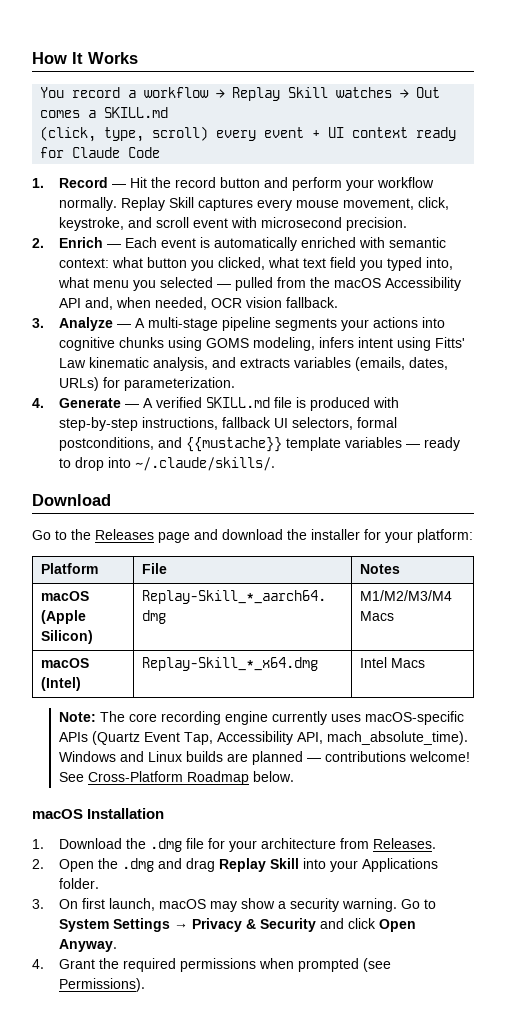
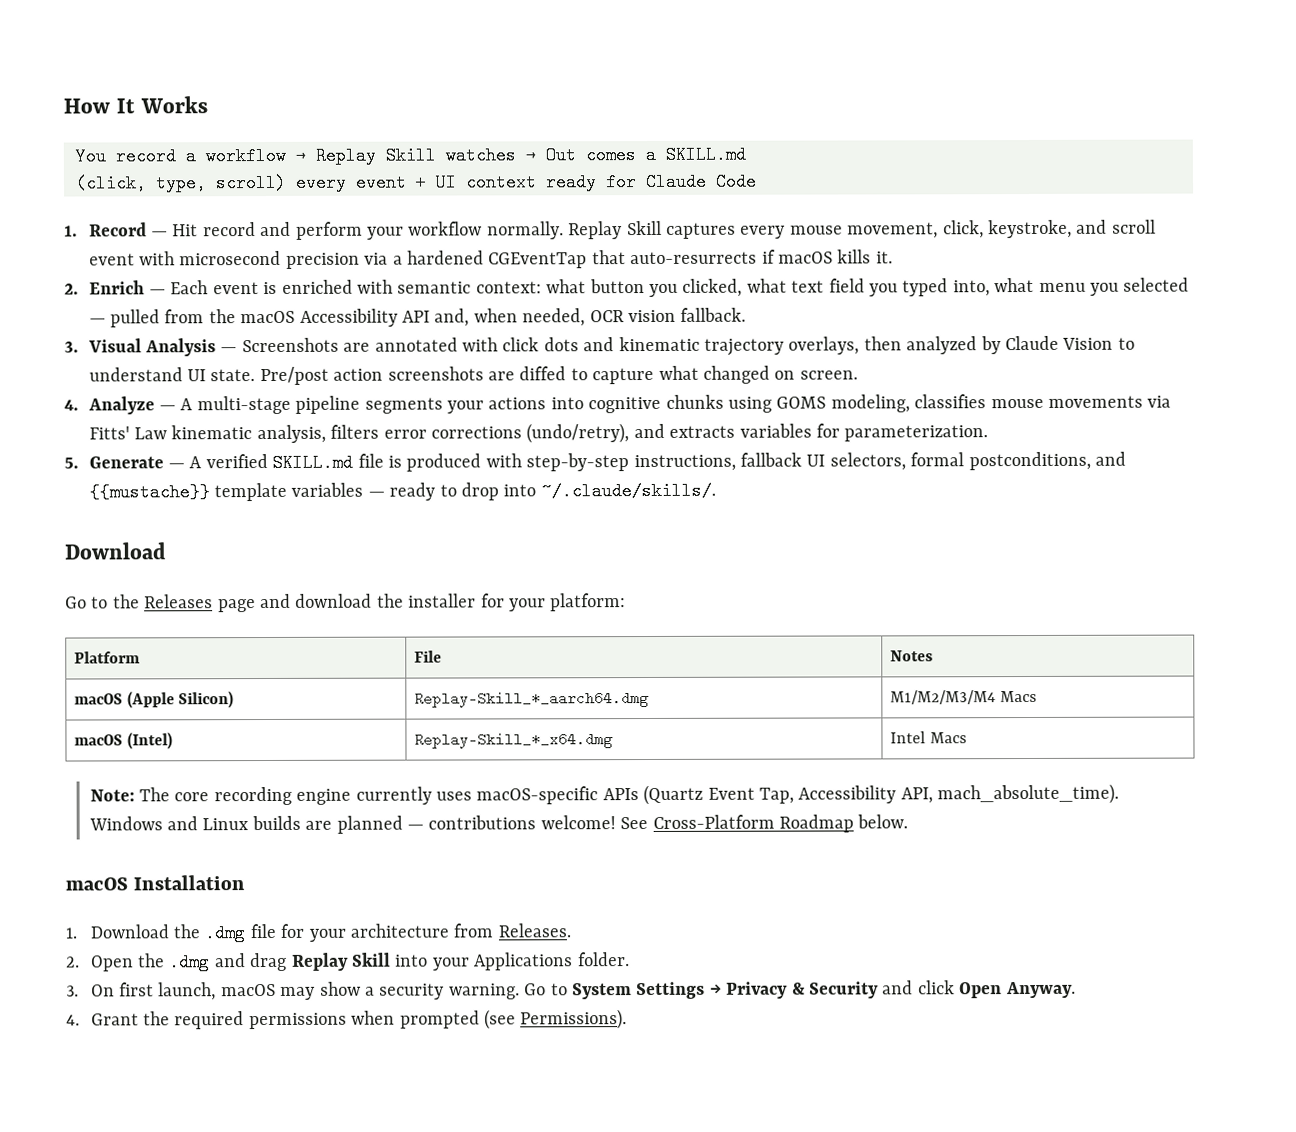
- 1. Record — Hit the record button and perform your workflow normally.
+ 1. Record — Hit record and perform your workflow normally.
- Replay Skill captures every mouse movement, click, keystroke, and scroll event with microsecond precision.
+ Replay Skill captures every mouse movement, click, keystroke, and scroll event with microsecond precision via a hardened CGEventTap that auto-resurrects if macOS kills it.
- 2. Enrich — Each event is automatically enriched with semantic context: what button you clicked, what text field you typed into, what menu you selected — pulled from the macOS Accessibility API and, when needed, OCR vision fallback.
+ 2. Enrich — Each event is enriched with semantic context: what button you clicked, what text field you typed into, what menu you selected — pulled from the macOS Accessibility API and, when needed, OCR vision fallback.
- 3. Analyze — A multi-stage pipeline segments your actions into cognitive chunks using GOMS modeling, infers intent using Fitts' Law kinematic analysis, and extracts variables (emails, dates, URLs) for parameterization.
+ 3. Visual Analysis — Screenshots are annotated with click dots and kinematic trajectory overlays, then analyzed by Claude Vision to understand UI state. Pre/post action screenshots are diffed to capture what changed on screen.
+ 4. Analyze — A multi-stage pipeline segments your actions into cognitive chunks using GOMS modeling, classifies mouse movements via Fitts' Law kinematic analysis, filters error corrections (undo/retry), and extracts variables for parameterization.
- 4. Generate — A verified SKILL.md file is produced with step-by-step instructions, fallback UI selectors, formal postconditions, and {{mustache}} template variables — ready to drop into ~/.claude/skills/.
+ 5. Generate — A verified SKILL.md file is produced with step-by-step instructions, fallback UI selectors, formal postconditions, and {{mustache}} template variables — ready to drop into ~/.claude/skills/.

